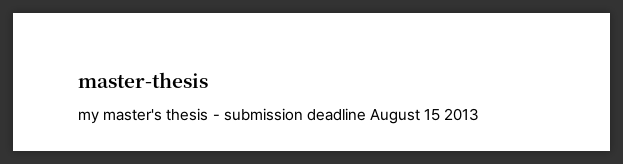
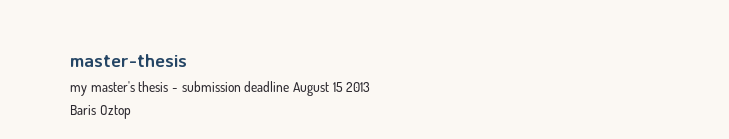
+ Baris Oztop

